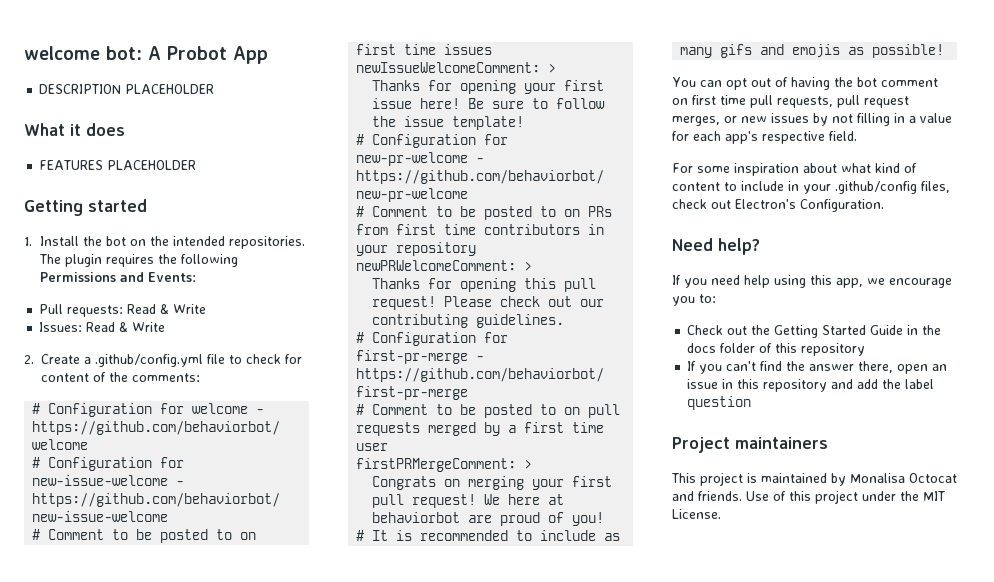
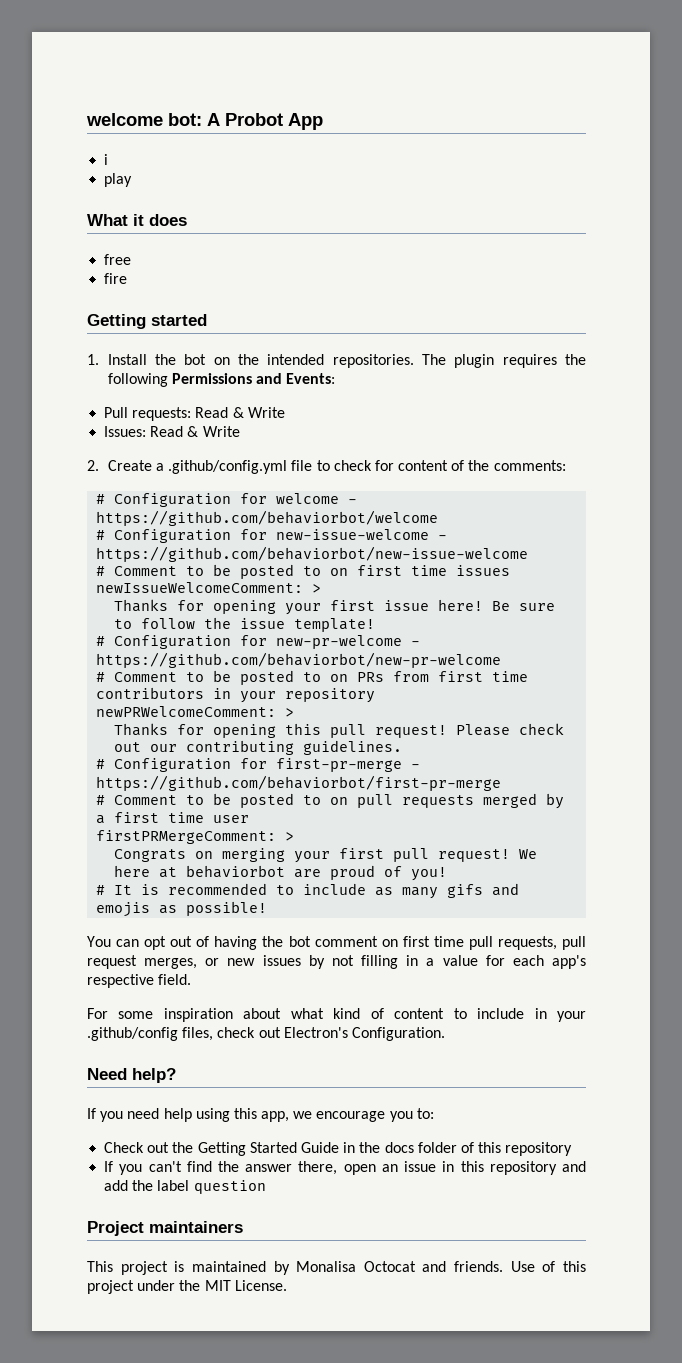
- DESCRIPTION PLACEHOLDER
+ i
+ play
- FEATURES PLACEHOLDER
+ free
+ fire

